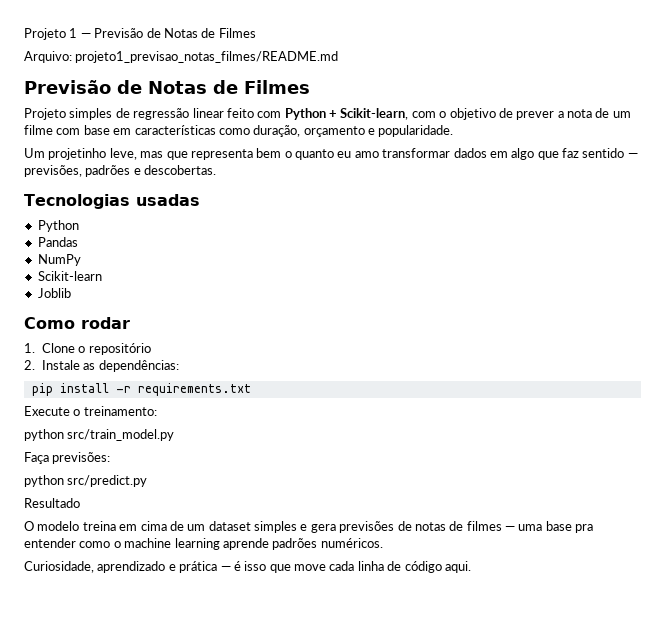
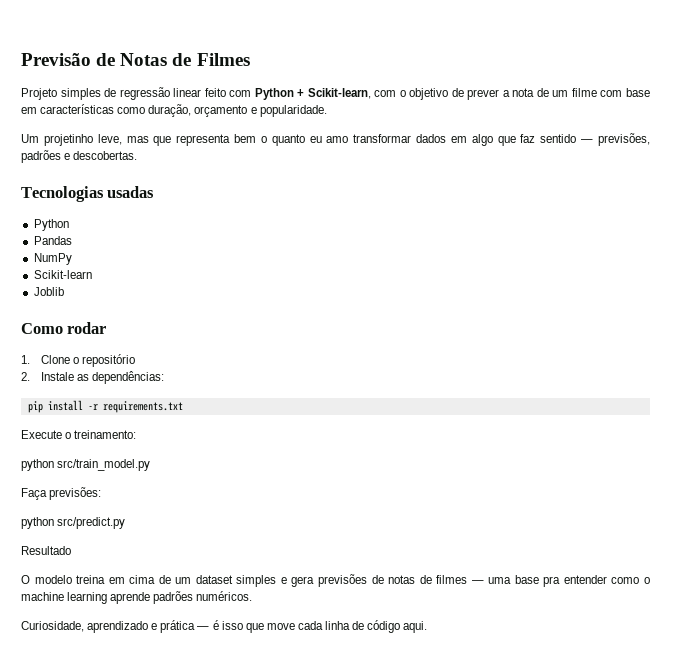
- Projeto 1 — Previsão de Notas de Filmes
- Arquivo: projeto1_previsao_notas_filmes/README.md

